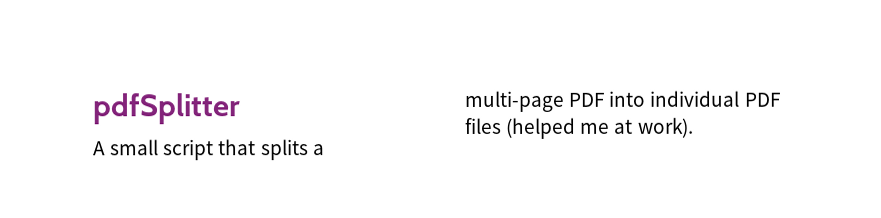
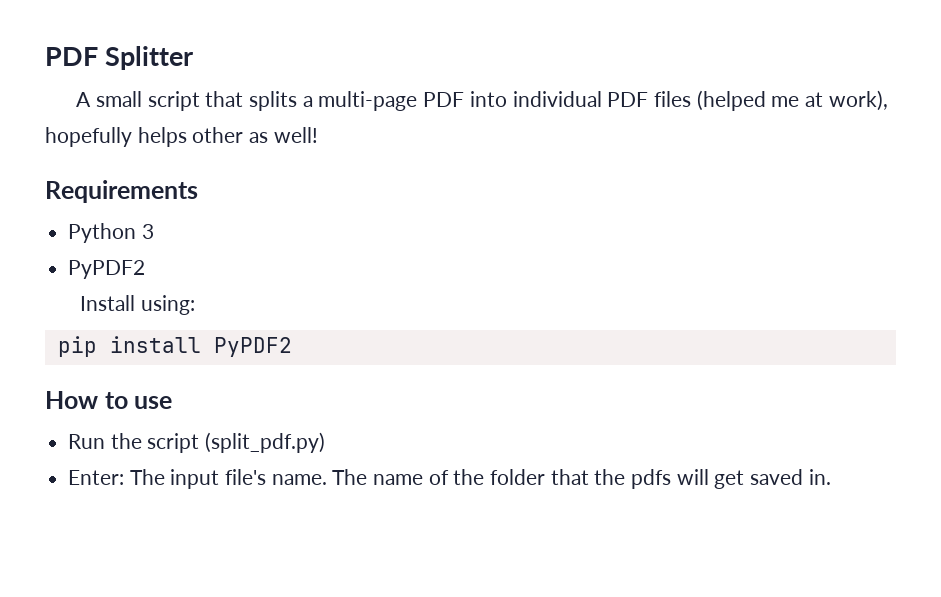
- pdfSplitter
+ PDF Splitter
- A small script that splits a multi-page PDF into individual PDF files (helped me at work).
+ A small script that splits a multi-page PDF into individual PDF files (helped me at work), hopefully helps other as well!
+ Requirements
+ Python 3
+ PyPDF2
+ Install using:
+ pip install PyPDF2
+ How to use
+ Run the script (split_pdf.py)
+ Enter: The input file's name. The name of the folder that the pdfs will get saved in.

